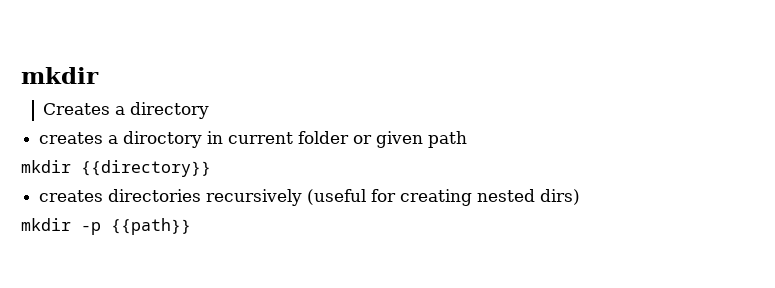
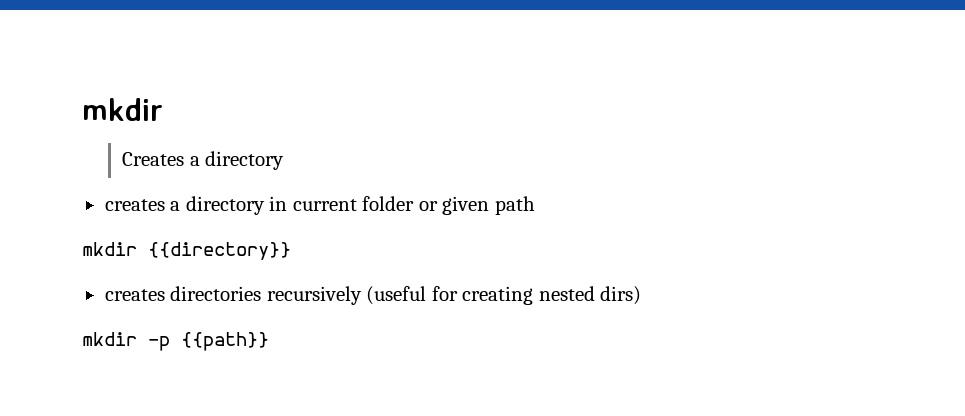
- creates a diroctory in current folder or given path
+ creates a directory in current folder or given path

